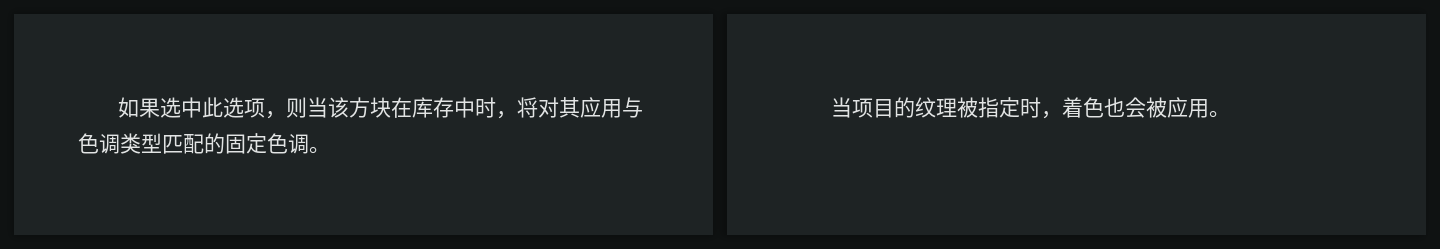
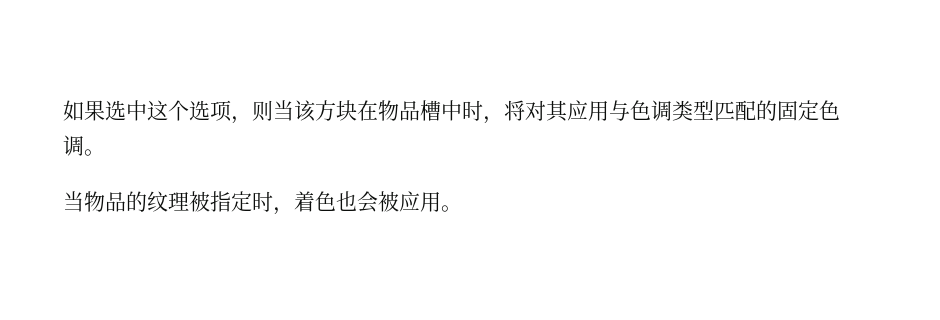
- 如果选中此选项，则当该方块在库存中时，将对其应用与色调类型匹配的固定色调。
+ 如果选中这个选项，则当该方块在物品槽中时，将对其应用与色调类型匹配的固定色调。
- 当项目的纹理被指定时，着色也会被应用。
+ 当物品的纹理被指定时，着色也会被应用。

